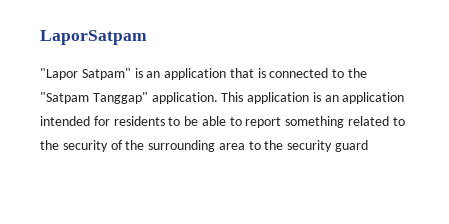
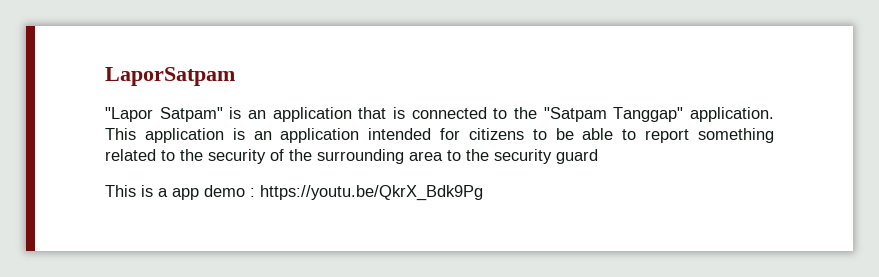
- This application is an application intended for residents to be able to report something related to the security of the surrounding area to the security guard
+ This application is an application intended for citizens to be able to report something related to the security of the surrounding area to the security guard
+ This is a app demo : https://youtu.be/QkrX_Bdk9Pg

